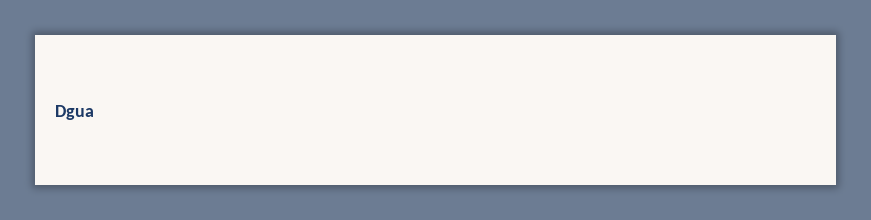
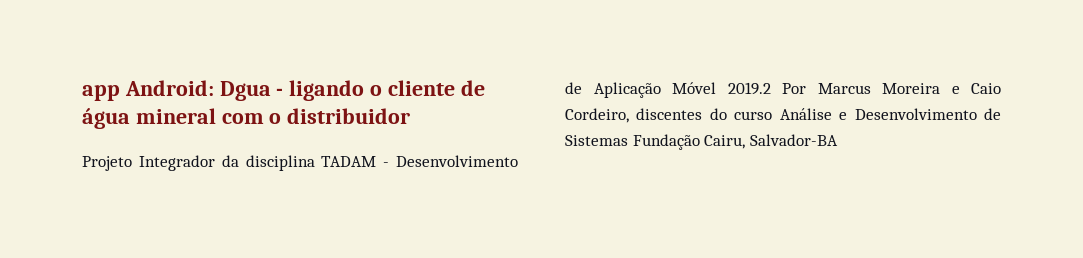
- Dgua
+ app Android: Dgua - ligando o cliente de água mineral com o distribuidor
+ Projeto Integrador da disciplina TADAM - Desenvolvimento de Aplicação Móvel 2019.2 Por Marcus Moreira e Caio Cordeiro, discentes do curso Análise e Desenvolvimento de Sistemas Fundação Cairu, Salvador-BA

